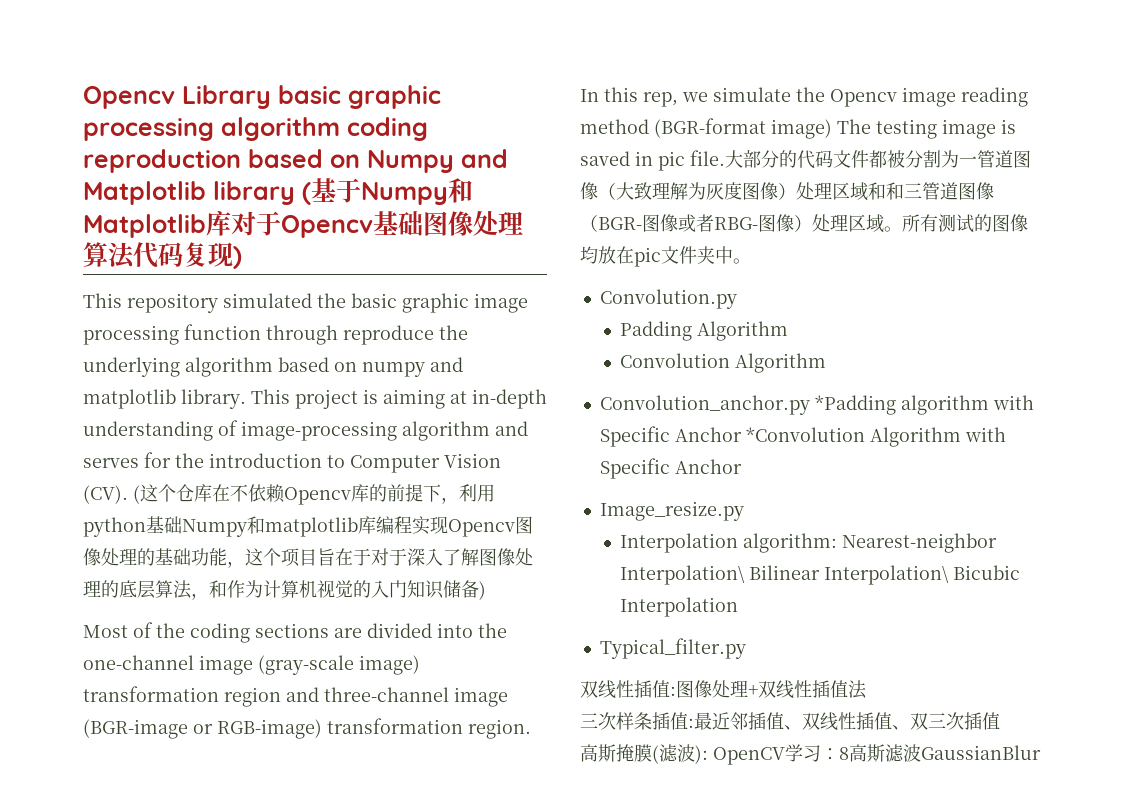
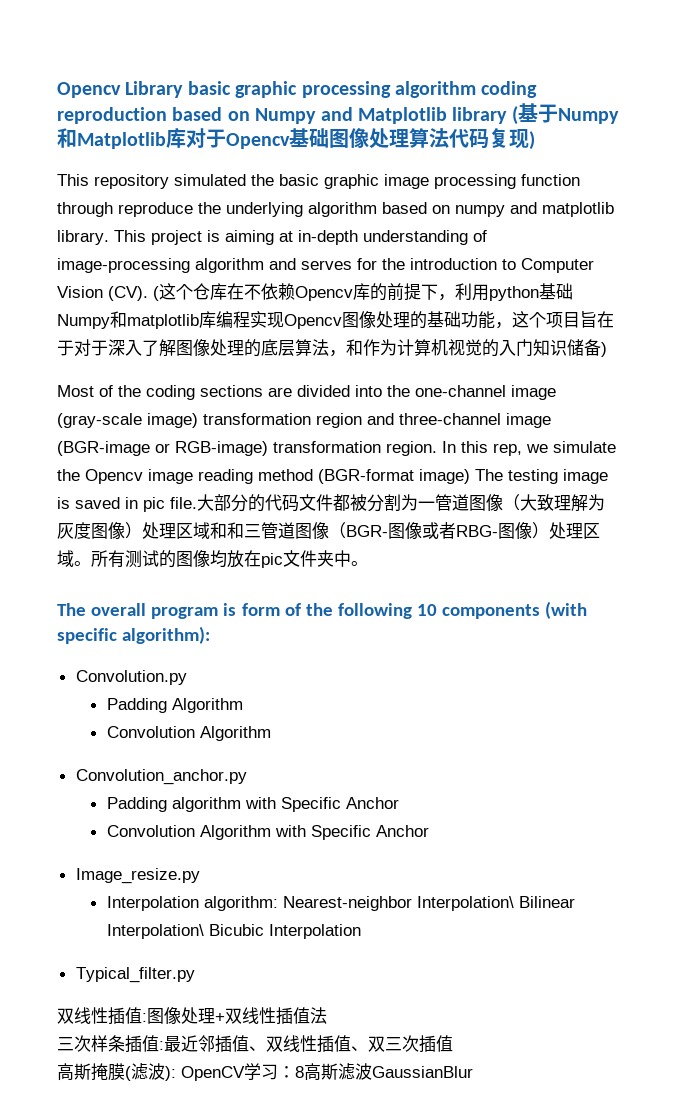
+ The overall program is form of the following 10 components (with specific algorithm):
- Convolution_anchor.py *Padding algorithm with Specific Anchor *Convolution Algorithm with Specific Anchor
+ Convolution_anchor.py
+ Padding algorithm with Specific Anchor
+ Convolution Algorithm with Specific Anchor

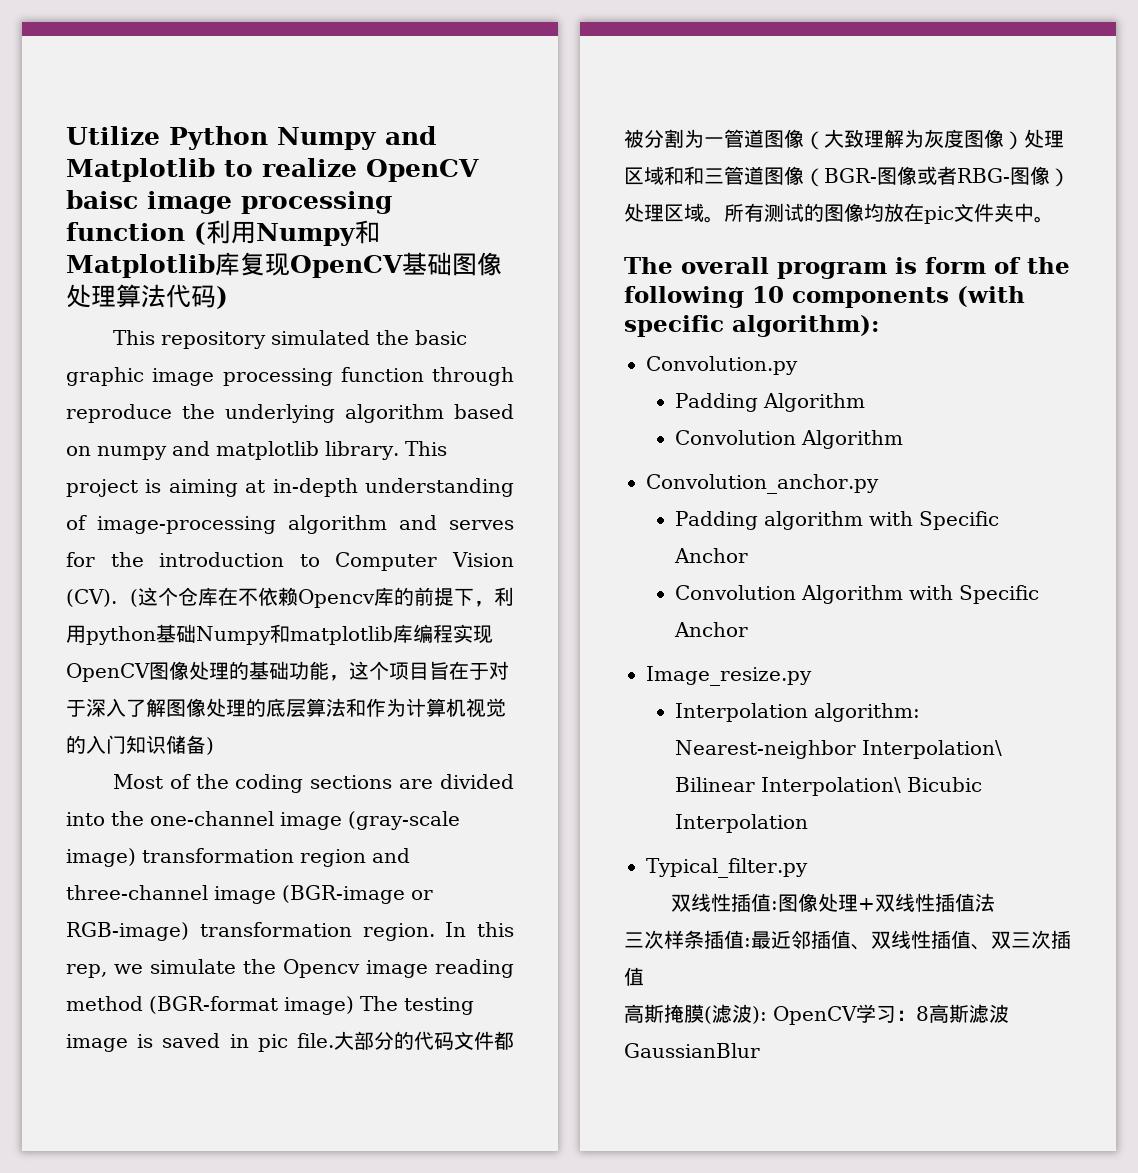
- Opencv Library basic graphic processing algorithm coding reproduction based on Numpy and Matplotlib library (基于Numpy和Matplotlib库对于Opencv基础图像处理算法代码复现)
+ Utilize Python Numpy and Matplotlib to realize OpenCV baisc image processing function (利用Numpy和Matplotlib库复现OpenCV基础图像处理算法代码)
- This project is aiming at in-depth understanding of image-processing algorithm and serves for the introduction to Computer Vision (CV). (这个仓库在不依赖Opencv库的前提下，利用python基础Numpy和matplotlib库编程实现Opencv图像处理的基础功能，这个项目旨在于对于深入了解图像处理的底层算法，和作为计算机视觉的入门知识储备)
+ This project is aiming at in-depth understanding of image-processing algorithm and serves for the introduction to Computer Vision (CV). (这个仓库在不依赖Opencv库的前提下，利用python基础Numpy和matplotlib库编程实现OpenCV图像处理的基础功能，这个项目旨在于对于深入了解图像处理的底层算法和作为计算机视觉的入门知识储备)

